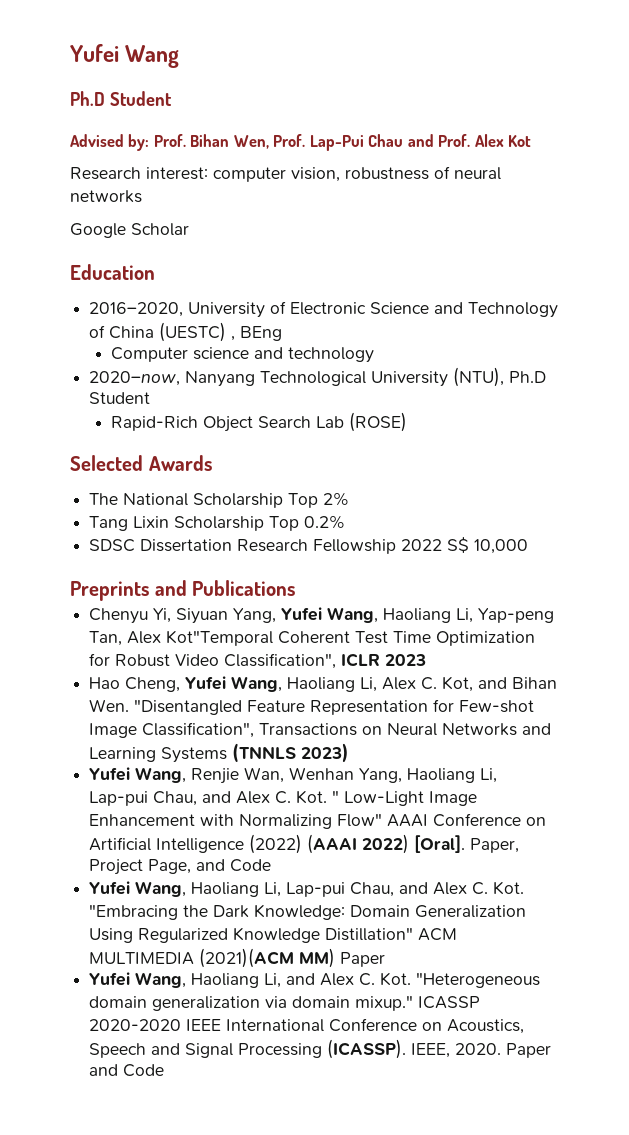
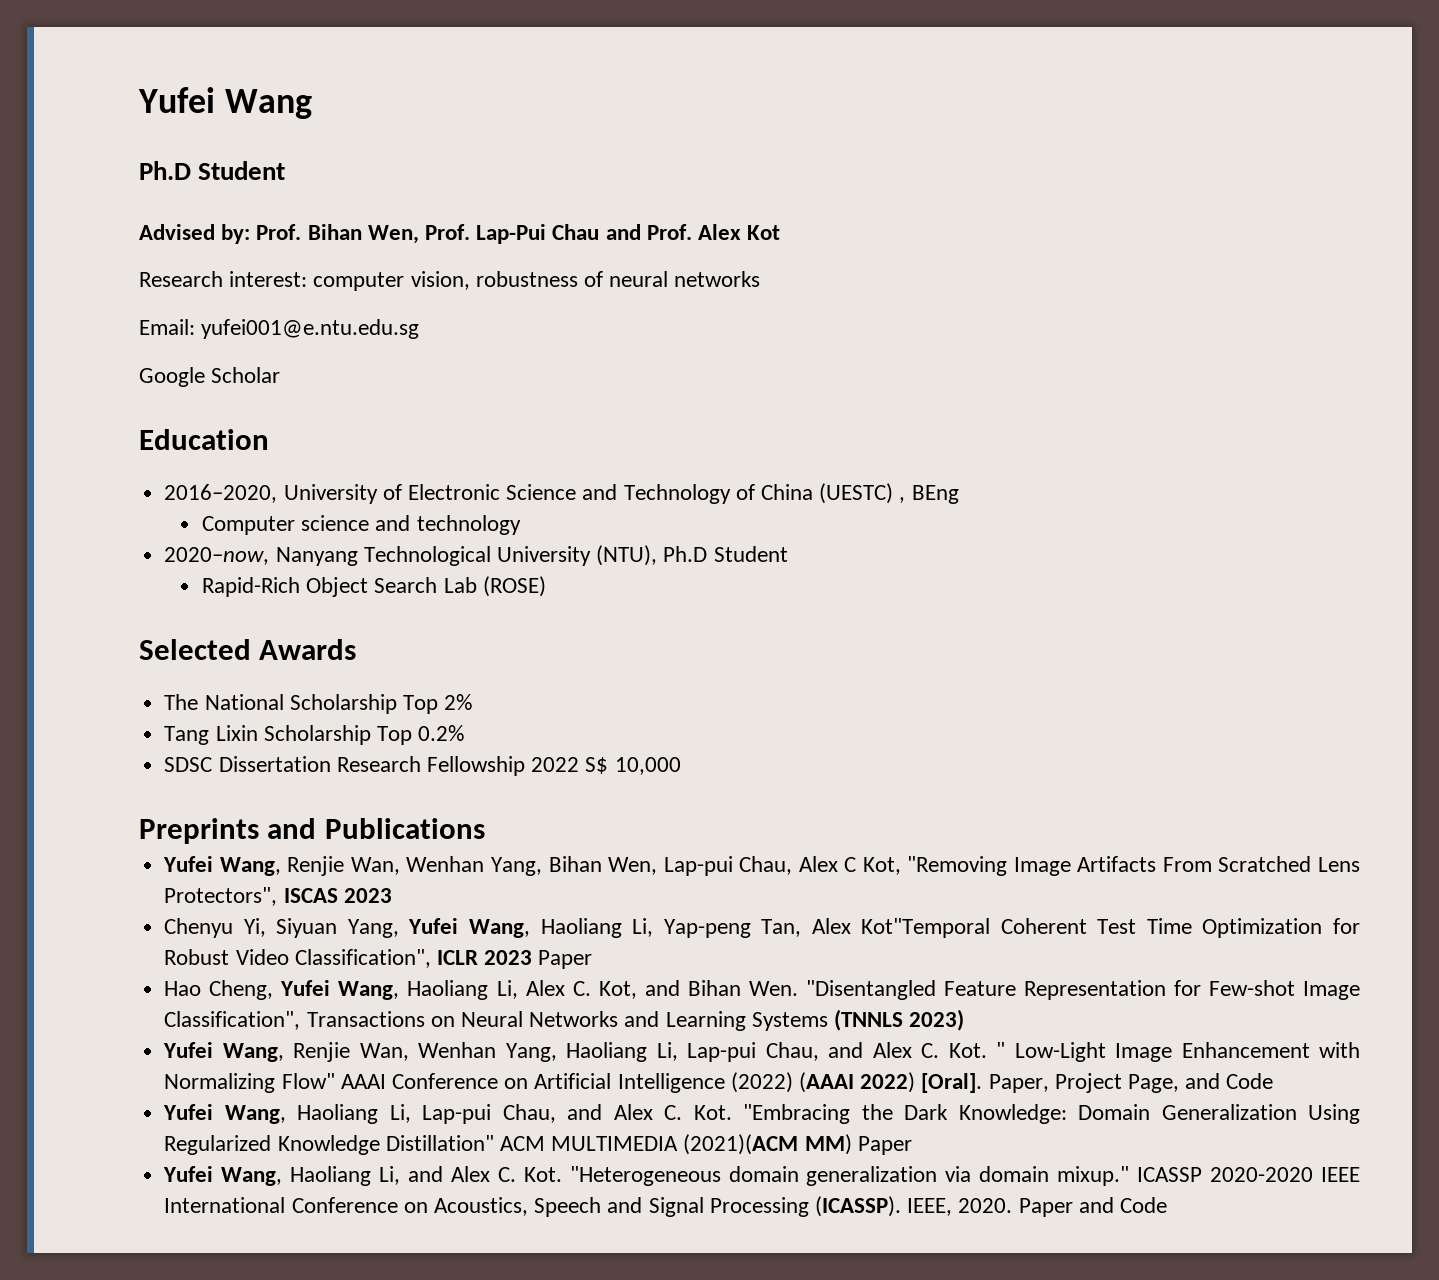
+ Email: yufei001@e.ntu.edu.sg
+ Yufei Wang, Renjie Wan, Wenhan Yang, Bihan Wen, Lap-pui Chau, Alex C Kot, "Removing Image Artifacts From Scratched Lens Protectors", ISCAS 2023
- Chenyu Yi, Siyuan Yang, Yufei Wang, Haoliang Li, Yap-peng Tan, Alex Kot"Temporal Coherent Test Time Optimization for Robust Video Classification", ICLR 2023
+ Chenyu Yi, Siyuan Yang, Yufei Wang, Haoliang Li, Yap-peng Tan, Alex Kot"Temporal Coherent Test Time Optimization for Robust Video Classification", ICLR 2023 Paper

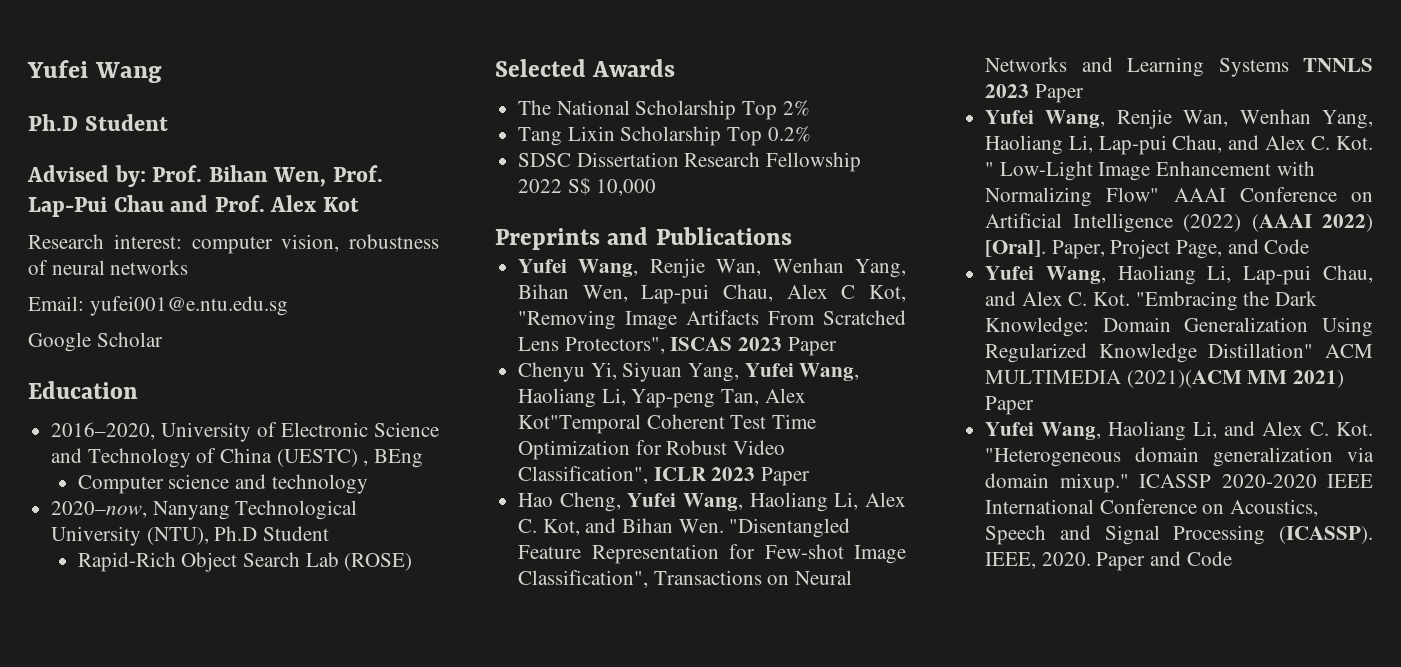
- Yufei Wang, Renjie Wan, Wenhan Yang, Bihan Wen, Lap-pui Chau, Alex C Kot, "Removing Image Artifacts From Scratched Lens Protectors", ISCAS 2023
+ Yufei Wang, Renjie Wan, Wenhan Yang, Bihan Wen, Lap-pui Chau, Alex C Kot, "Removing Image Artifacts From Scratched Lens Protectors", ISCAS 2023 Paper
- Hao Cheng, Yufei Wang, Haoliang Li, Alex C. Kot, and Bihan Wen. "Disentangled Feature Representation for Few-shot Image Classification", Transactions on Neural Networks and Learning Systems (TNNLS 2023)
+ Hao Cheng, Yufei Wang, Haoliang Li, Alex C. Kot, and Bihan Wen. "Disentangled Feature Representation for Few-shot Image Classification", Transactions on Neural Networks and Learning Systems TNNLS 2023 Paper
- Yufei Wang, Haoliang Li, Lap-pui Chau, and Alex C. Kot. "Embracing the Dark Knowledge: Domain Generalization Using Regularized Knowledge Distillation" ACM MULTIMEDIA (2021)(ACM MM) Paper
+ Yufei Wang, Haoliang Li, Lap-pui Chau, and Alex C. Kot. "Embracing the Dark Knowledge: Domain Generalization Using Regularized Knowledge Distillation" ACM MULTIMEDIA (2021)(ACM MM 2021) Paper

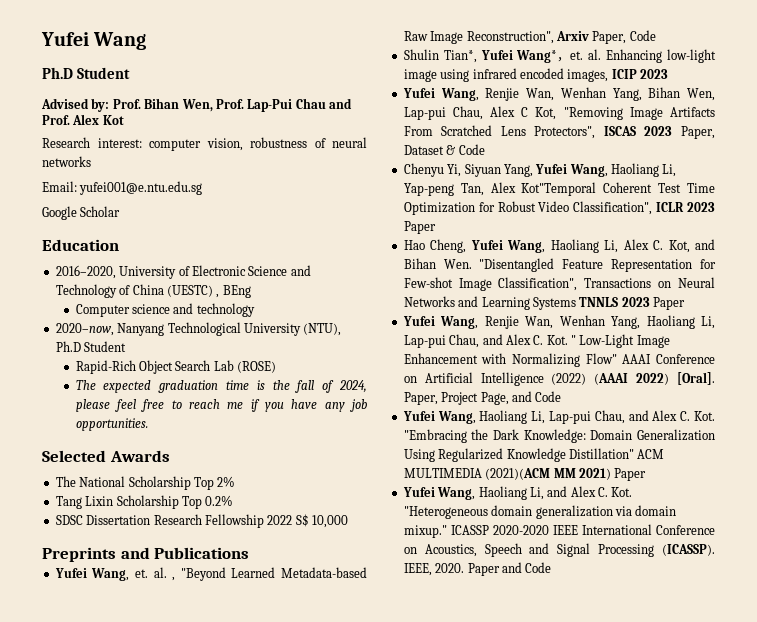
+ The expected graduation time is the fall of 2024, please feel free to reach me if you have any job opportunities.
+ Yufei Wang, et. al. , "Beyond Learned Metadata-based Raw Image Reconstruction", Arxiv Paper, Code
+ Shulin Tian*, Yufei Wang*，et. al. Enhancing low-light image using infrared encoded images, ICIP 2023
- Yufei Wang, Renjie Wan, Wenhan Yang, Bihan Wen, Lap-pui Chau, Alex C Kot, "Removing Image Artifacts From Scratched Lens Protectors", ISCAS 2023 Paper
+ Yufei Wang, Renjie Wan, Wenhan Yang, Bihan Wen, Lap-pui Chau, Alex C Kot, "Removing Image Artifacts From Scratched Lens Protectors", ISCAS 2023 Paper, Dataset & Code

